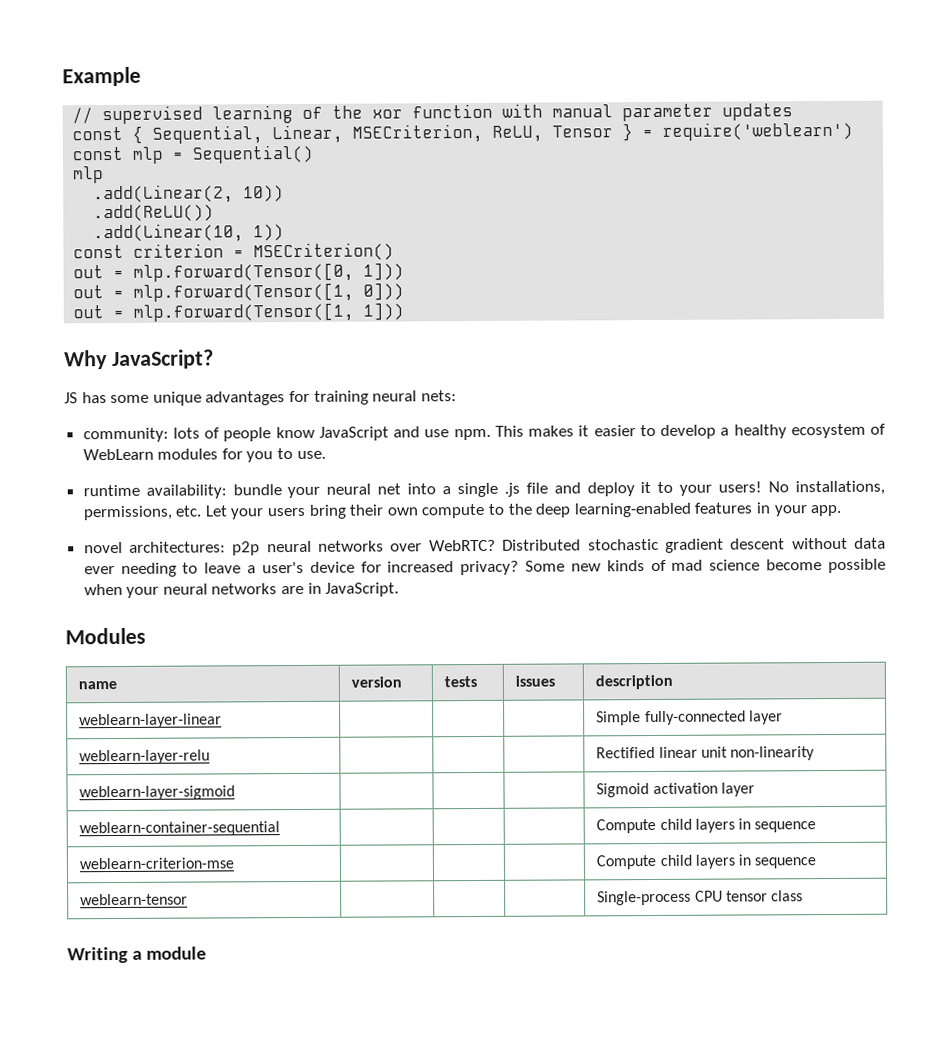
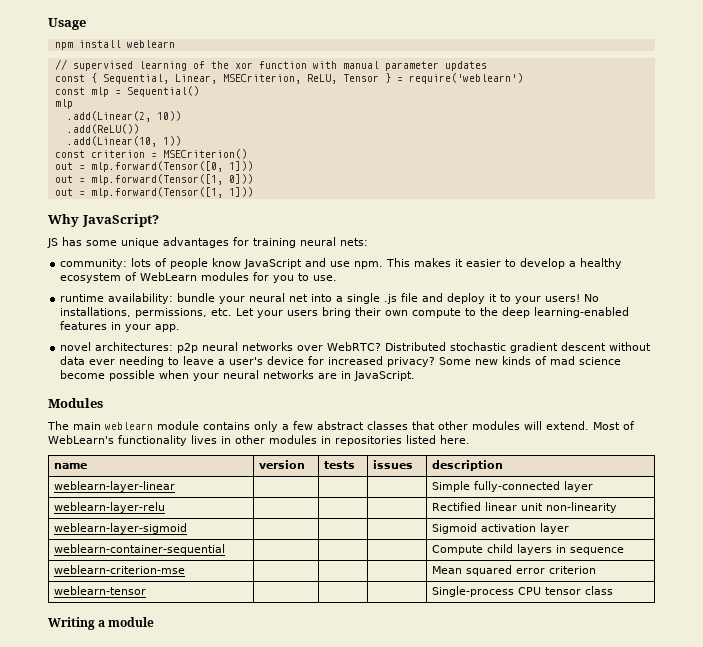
- Example
+ Usage
+ npm install weblearn
+ The main weblearn module contains only a few abstract classes that other modules will extend. Most of WebLearn's functionality lives in other modules in repositories listed here.
- weblearn-criterion-mse | | | | Compute child layers in sequence
+ weblearn-criterion-mse | | | | Mean squared error criterion

